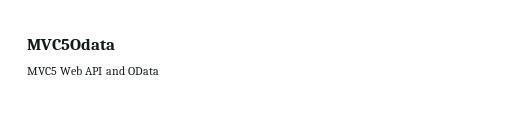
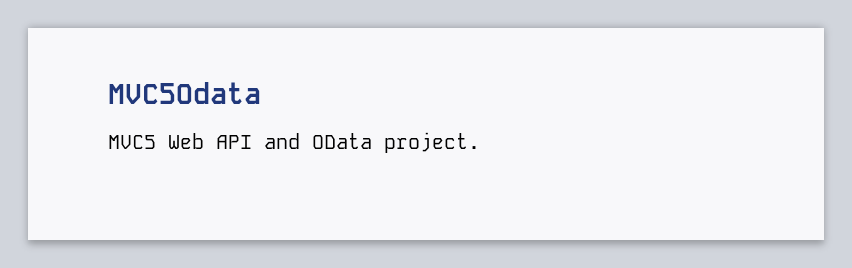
- MVC5 Web API and OData
+ MVC5 Web API and OData project.

